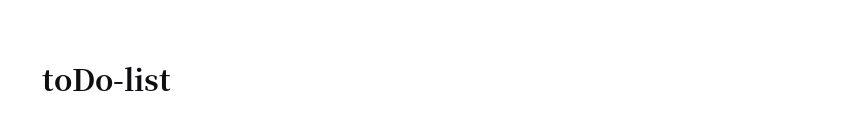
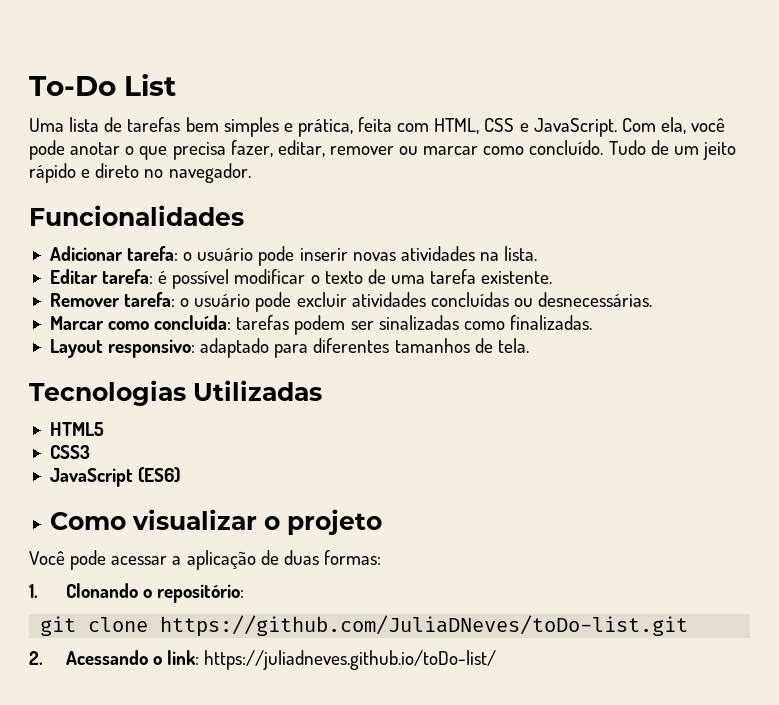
- toDo-list
+ To-Do List
+ Uma lista de tarefas bem simples e prática, feita com HTML, CSS e JavaScript. Com ela, você pode anotar o que precisa fazer, editar, remover ou marcar como concluído. Tudo de um jeito rápido e direto no navegador.
+ Funcionalidades
+ Adicionar tarefa: o usuário pode inserir novas atividades na lista.
+ Editar tarefa: é possível modificar o texto de uma tarefa existente.
+ Remover tarefa: o usuário pode excluir atividades concluídas ou desnecessárias.
+ Marcar como concluída: tarefas podem ser sinalizadas como finalizadas.
+ Layout responsivo: adaptado para diferentes tamanhos de tela.
+ Tecnologias Utilizadas
+ HTML5
+ CSS3
+ JavaScript (ES6)
+ Como visualizar o projeto
+ Você pode acessar a aplicação de duas formas:
+ 1. Clonando o repositório:
+ git clone https://github.com/JuliaDNeves/toDo-list.git
+ 2. Acessando o link: https://juliadneves.github.io/toDo-list/

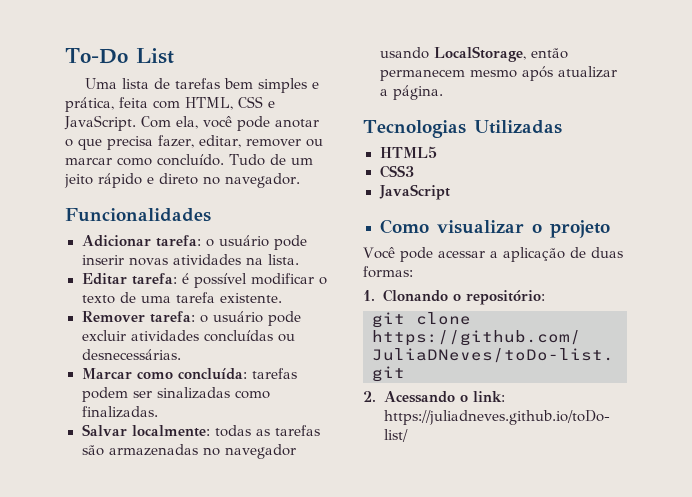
- Layout responsivo: adaptado para diferentes tamanhos de tela.
+ Salvar localmente: todas as tarefas são armazenadas no navegador usando LocalStorage, então permanecem mesmo após atualizar a página.
- JavaScript (ES6)
+ JavaScript

